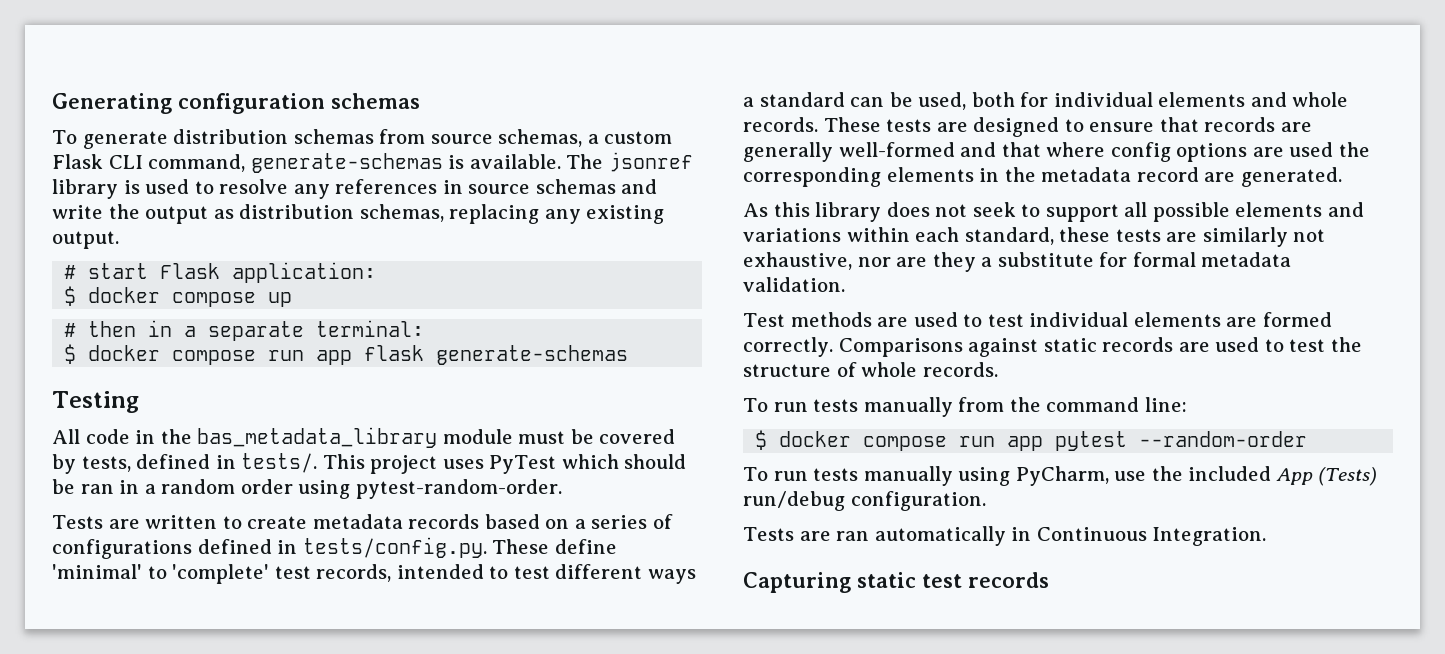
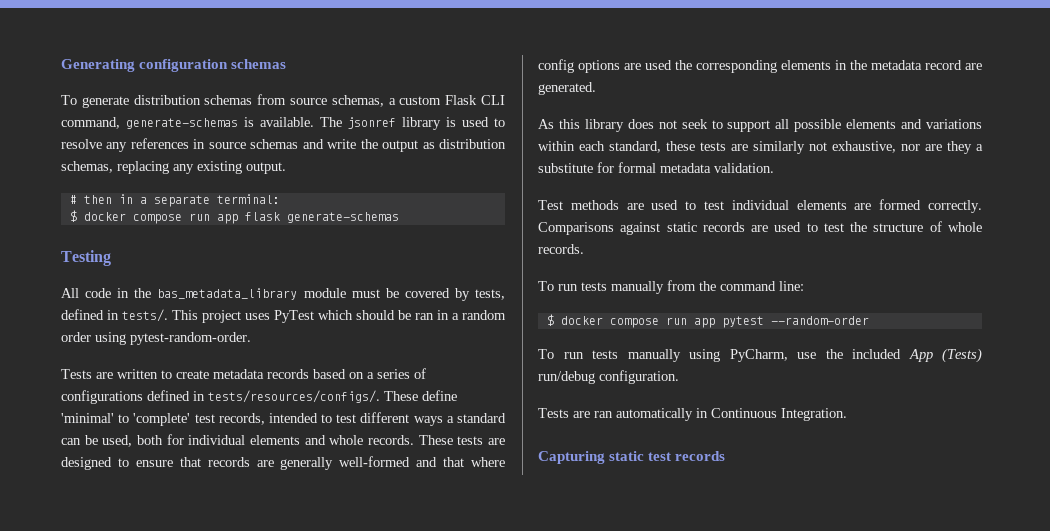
- # start Flask application:
- $ docker compose up
- Tests are written to create metadata records based on a series of configurations defined in tests/config.py. These define 'minimal' to 'complete' test records, intended to test different ways a standard can be used, both for individual elements and whole records.
+ Tests are written to create metadata records based on a series of configurations defined in tests/resources/configs/. These define 'minimal' to 'complete' test records, intended to test different ways a standard can be used, both for individual elements and whole records.

